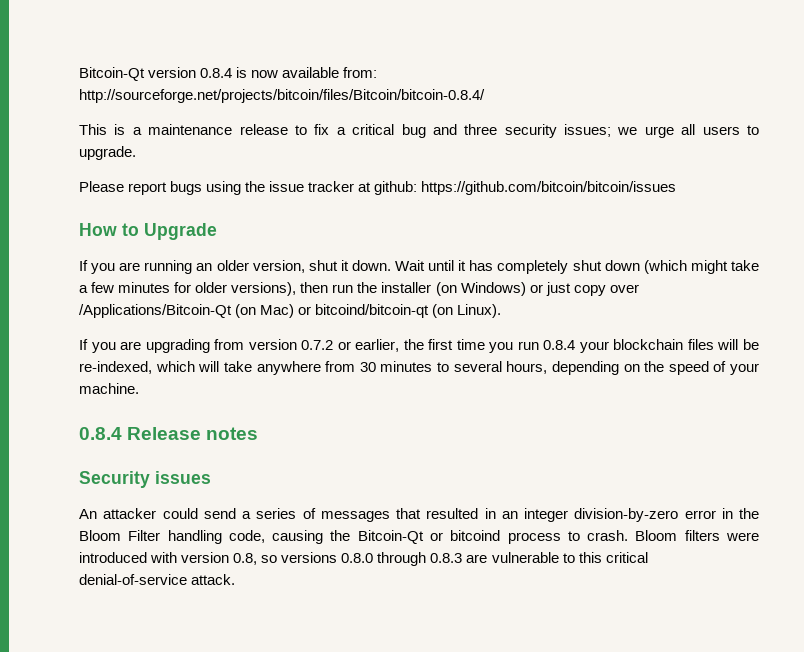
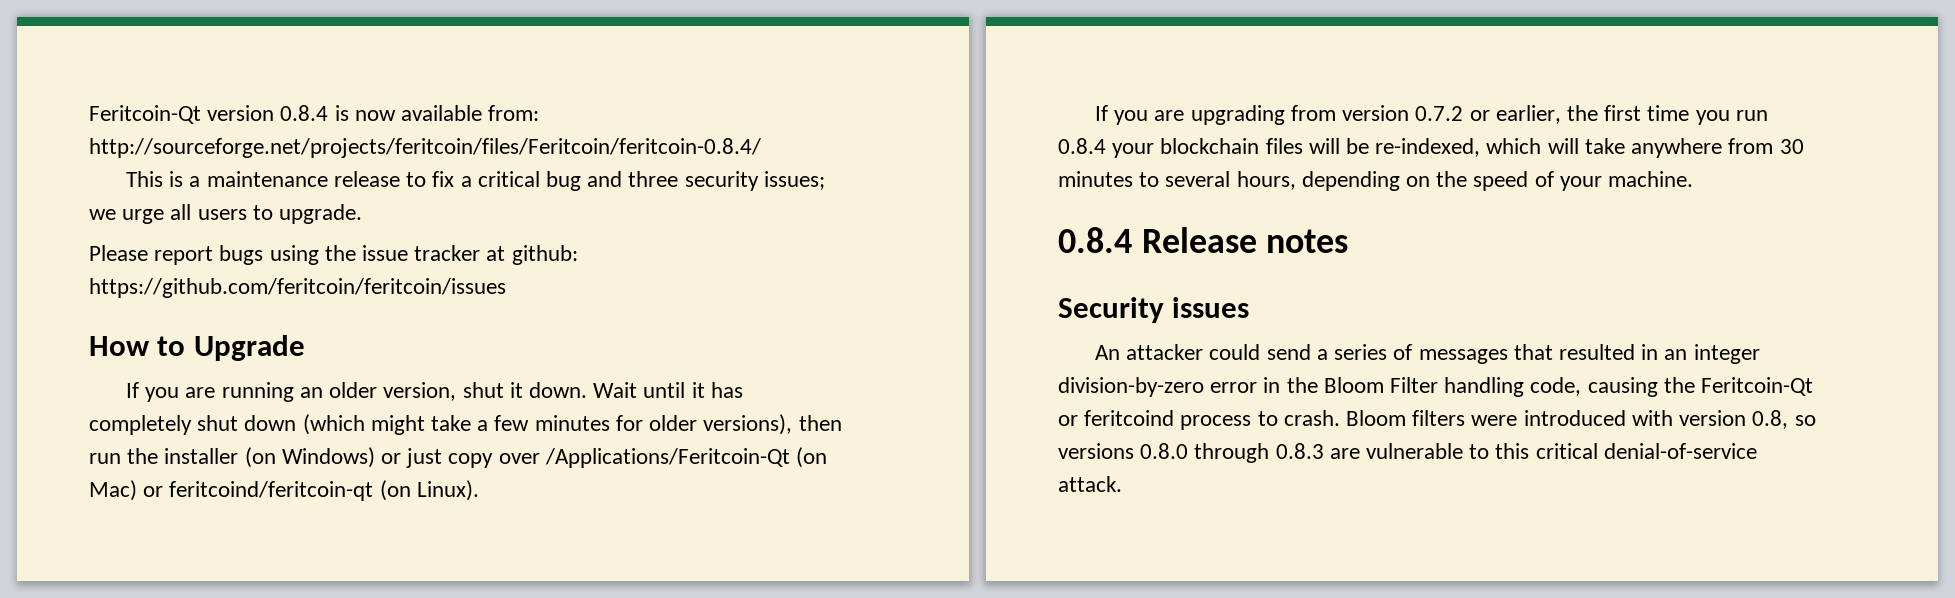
- Bitcoin-Qt version 0.8.4 is now available from: http://sourceforge.net/projects/bitcoin/files/Bitcoin/bitcoin-0.8.4/
+ Feritcoin-Qt version 0.8.4 is now available from: http://sourceforge.net/projects/feritcoin/files/Feritcoin/feritcoin-0.8.4/
- Please report bugs using the issue tracker at github: https://github.com/bitcoin/bitcoin/issues
+ Please report bugs using the issue tracker at github: https://github.com/feritcoin/feritcoin/issues
- Wait until it has completely shut down (which might take a few minutes for older versions), then run the installer (on Windows) or just copy over /Applications/Bitcoin-Qt (on Mac) or bitcoind/bitcoin-qt (on Linux).
+ Wait until it has completely shut down (which might take a few minutes for older versions), then run the installer (on Windows) or just copy over /Applications/Feritcoin-Qt (on Mac) or feritcoind/feritcoin-qt (on Linux).
- An attacker could send a series of messages that resulted in an integer division-by-zero error in the Bloom Filter handling code, causing the Bitcoin-Qt or bitcoind process to crash.
+ An attacker could send a series of messages that resulted in an integer division-by-zero error in the Bloom Filter handling code, causing the Feritcoin-Qt or feritcoind process to crash.

